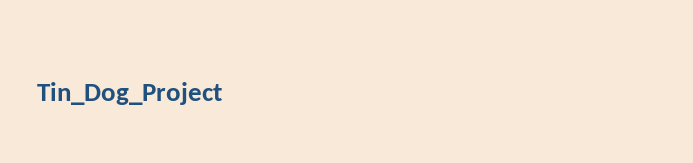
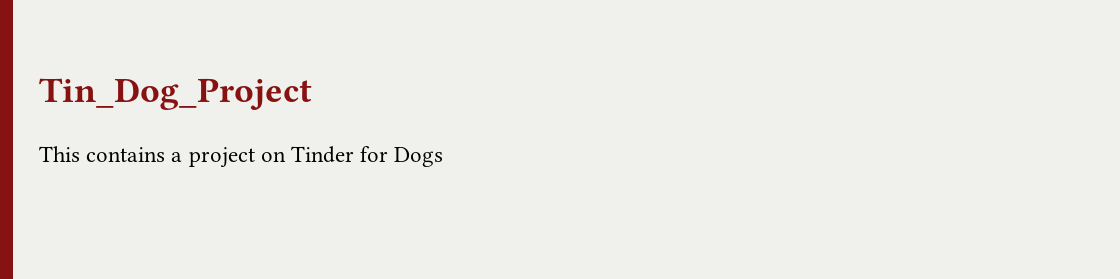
+ This contains a project on Tinder for Dogs

